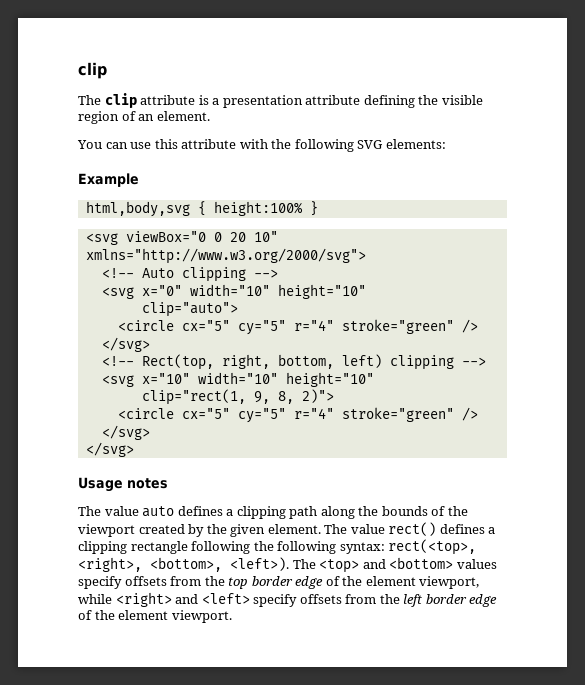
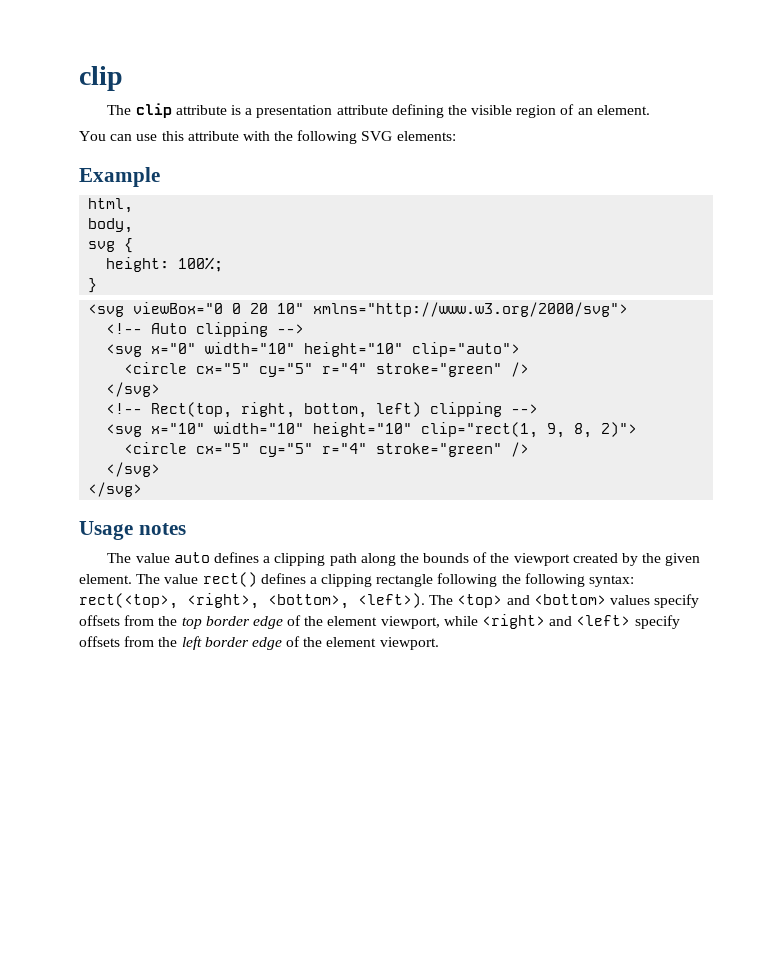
- html,body,svg { height:100% }
+ html,
+ body,
+ svg {
+ height: 100%;
+ }
- <svg x="0" width="10" height="10"
- clip="auto">
+ <svg x="0" width="10" height="10" clip="auto">
- <svg x="10" width="10" height="10"
- clip="rect(1, 9, 8, 2)">
+ <svg x="10" width="10" height="10" clip="rect(1, 9, 8, 2)">

